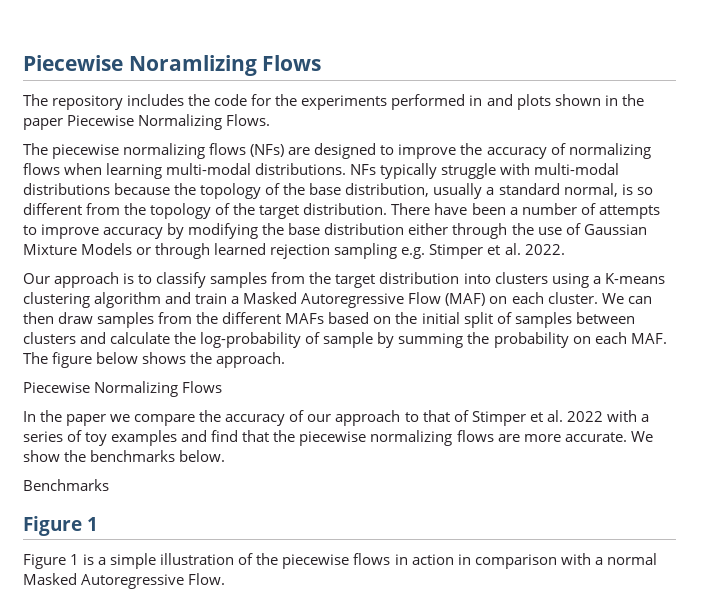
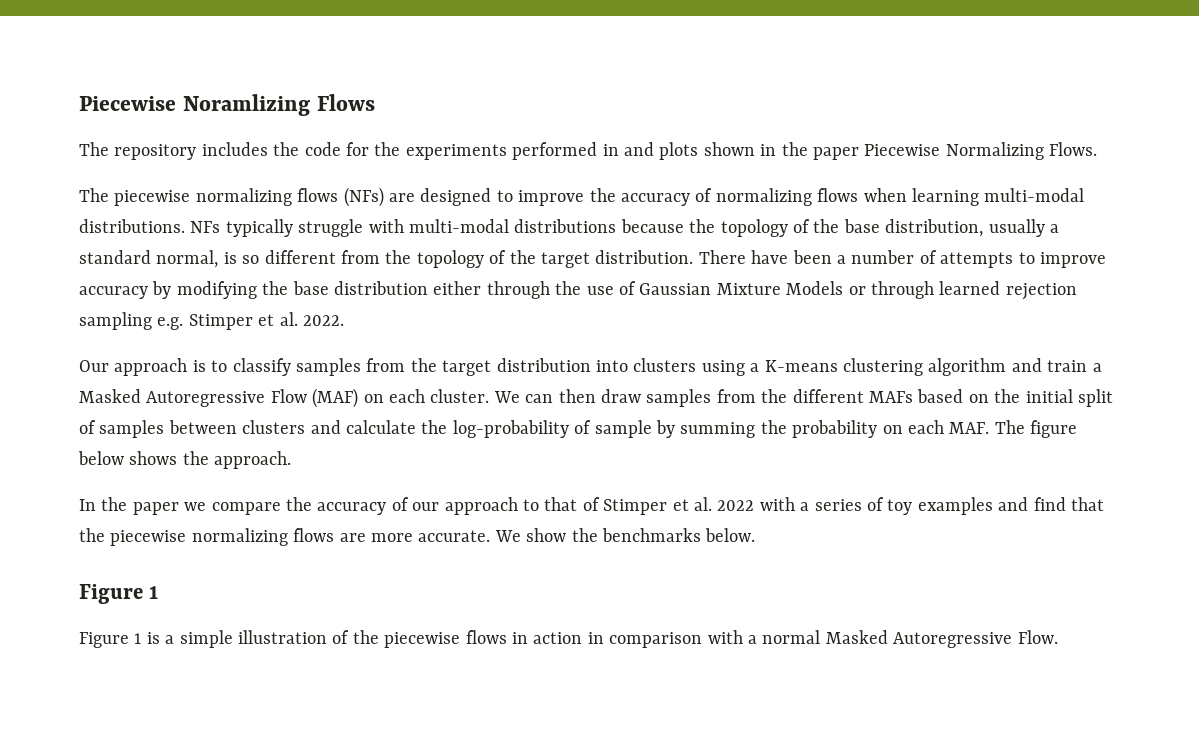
- Piecewise Normalizing Flows
- Benchmarks

